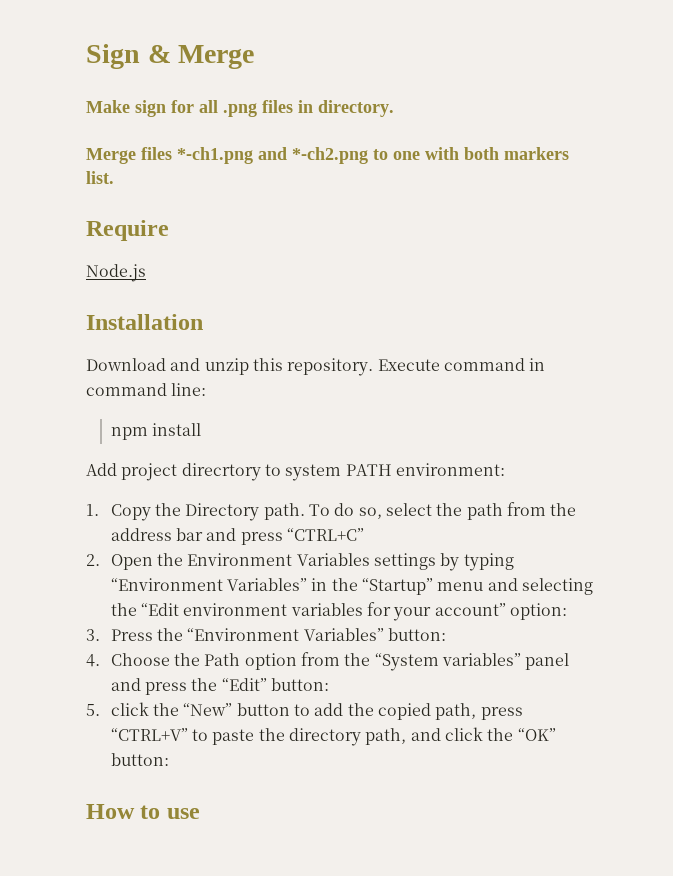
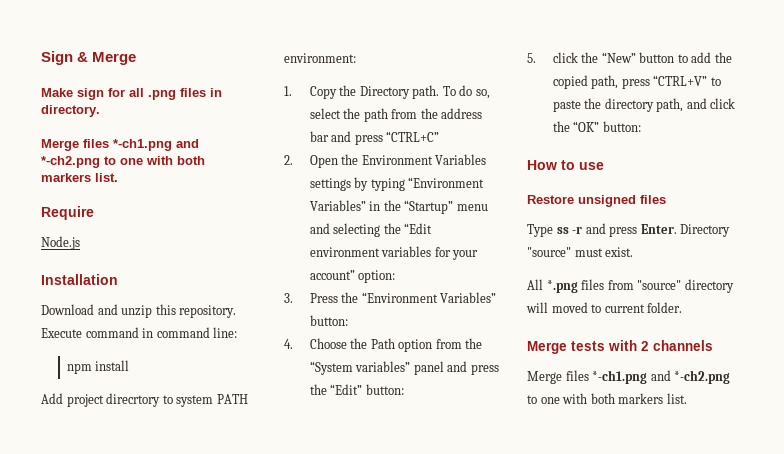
+ Restore unsigned files
+ Type ss -r and press Enter. Directory "source" must exist.
+ All *.png files from "source" directory will moved to current folder.
+ Merge tests with 2 channels
+ Merge files *-ch1.png and *-ch2.png to one with both markers list.

